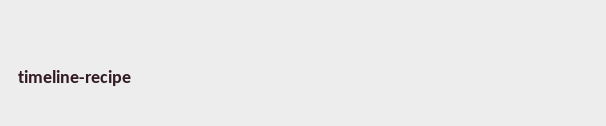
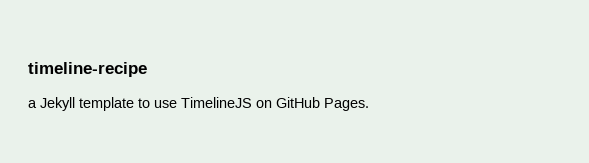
+ a Jekyll template to use TimelineJS on GitHub Pages.

